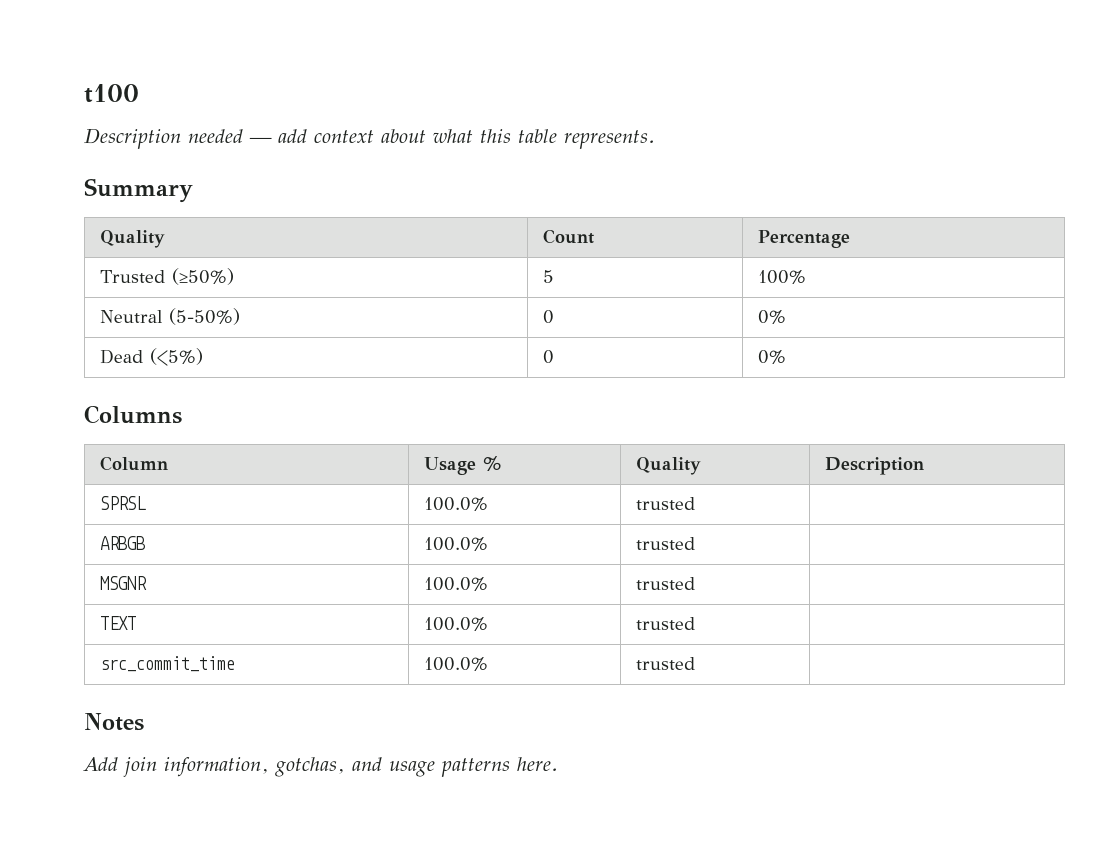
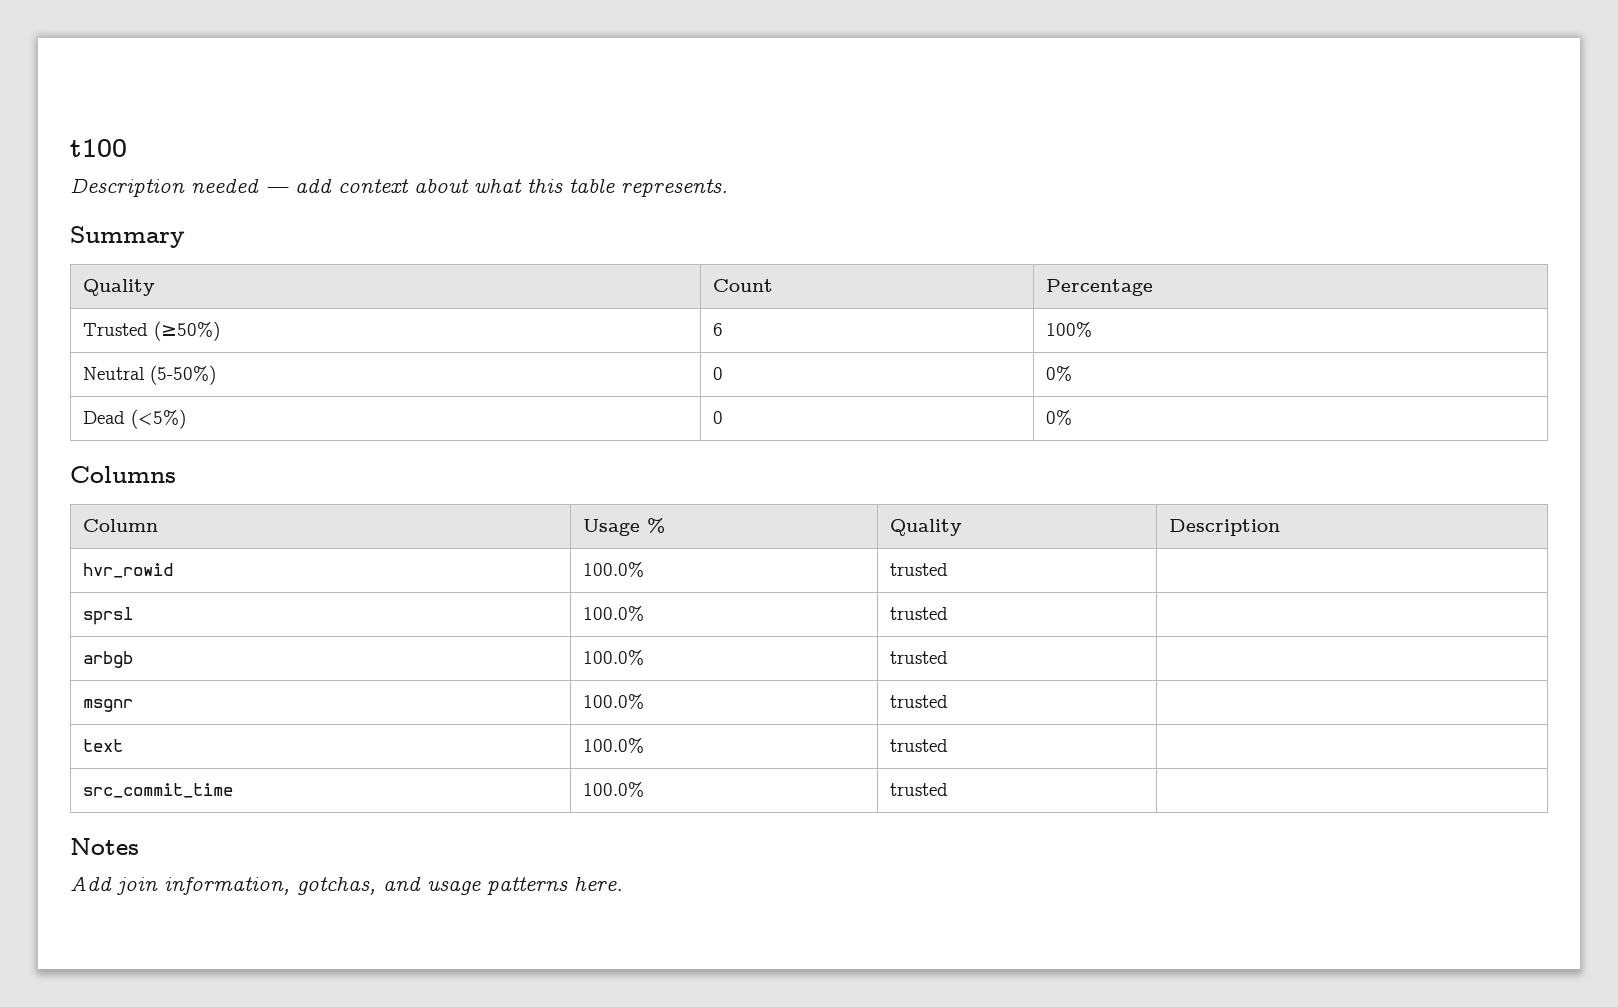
- Trusted (≥50%) | 5 | 100%
+ Trusted (≥50%) | 6 | 100%
- SPRSL | 100.0% | trusted |
- ARBGB | 100.0% | trusted |
- MSGNR | 100.0% | trusted |
- TEXT | 100.0% | trusted |
+ hvr_rowid | 100.0% | trusted |
+ sprsl | 100.0% | trusted |
+ arbgb | 100.0% | trusted |
+ msgnr | 100.0% | trusted |
+ text | 100.0% | trusted |

